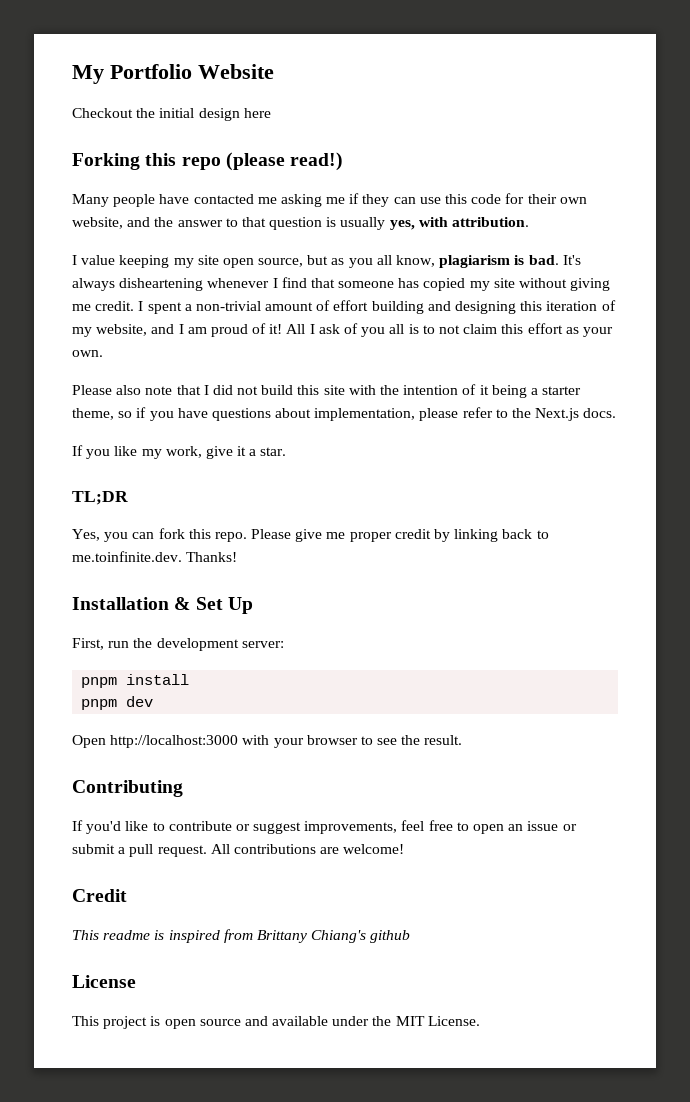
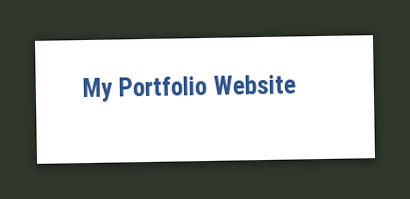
- Checkout the initial design here
- Forking this repo (please read!)
- Many people have contacted me asking me if they can use this code for their own website, and the answer to that question is usually yes, with attribution.
- I value keeping my site open source, but as you all know, plagiarism is bad. It's always disheartening whenever I find that someone has copied my site without giving me credit. I spent a non-trivial amount of effort building and designing this iteration of my website, and I am proud of it! All I ask of you all is to not claim this effort as your own.
- Please also note that I did not build this site with the intention of it being a starter theme, so if you have questions about implementation, please refer to the Next.js docs.
- If you like my work, give it a star.
- TL;DR
- Yes, you can fork this repo. Please give me proper credit by linking back to me.toinfinite.dev. Thanks!
- Installation & Set Up
- First, run the development server:
- pnpm install
- pnpm dev
- Open http://localhost:3000 with your browser to see the result.
- Contributing
- If you'd like to contribute or suggest improvements, feel free to open an issue or submit a pull request. All contributions are welcome!
- Credit
- This readme is inspired from Brittany Chiang's github
- License
- This project is open source and available under the MIT License.

